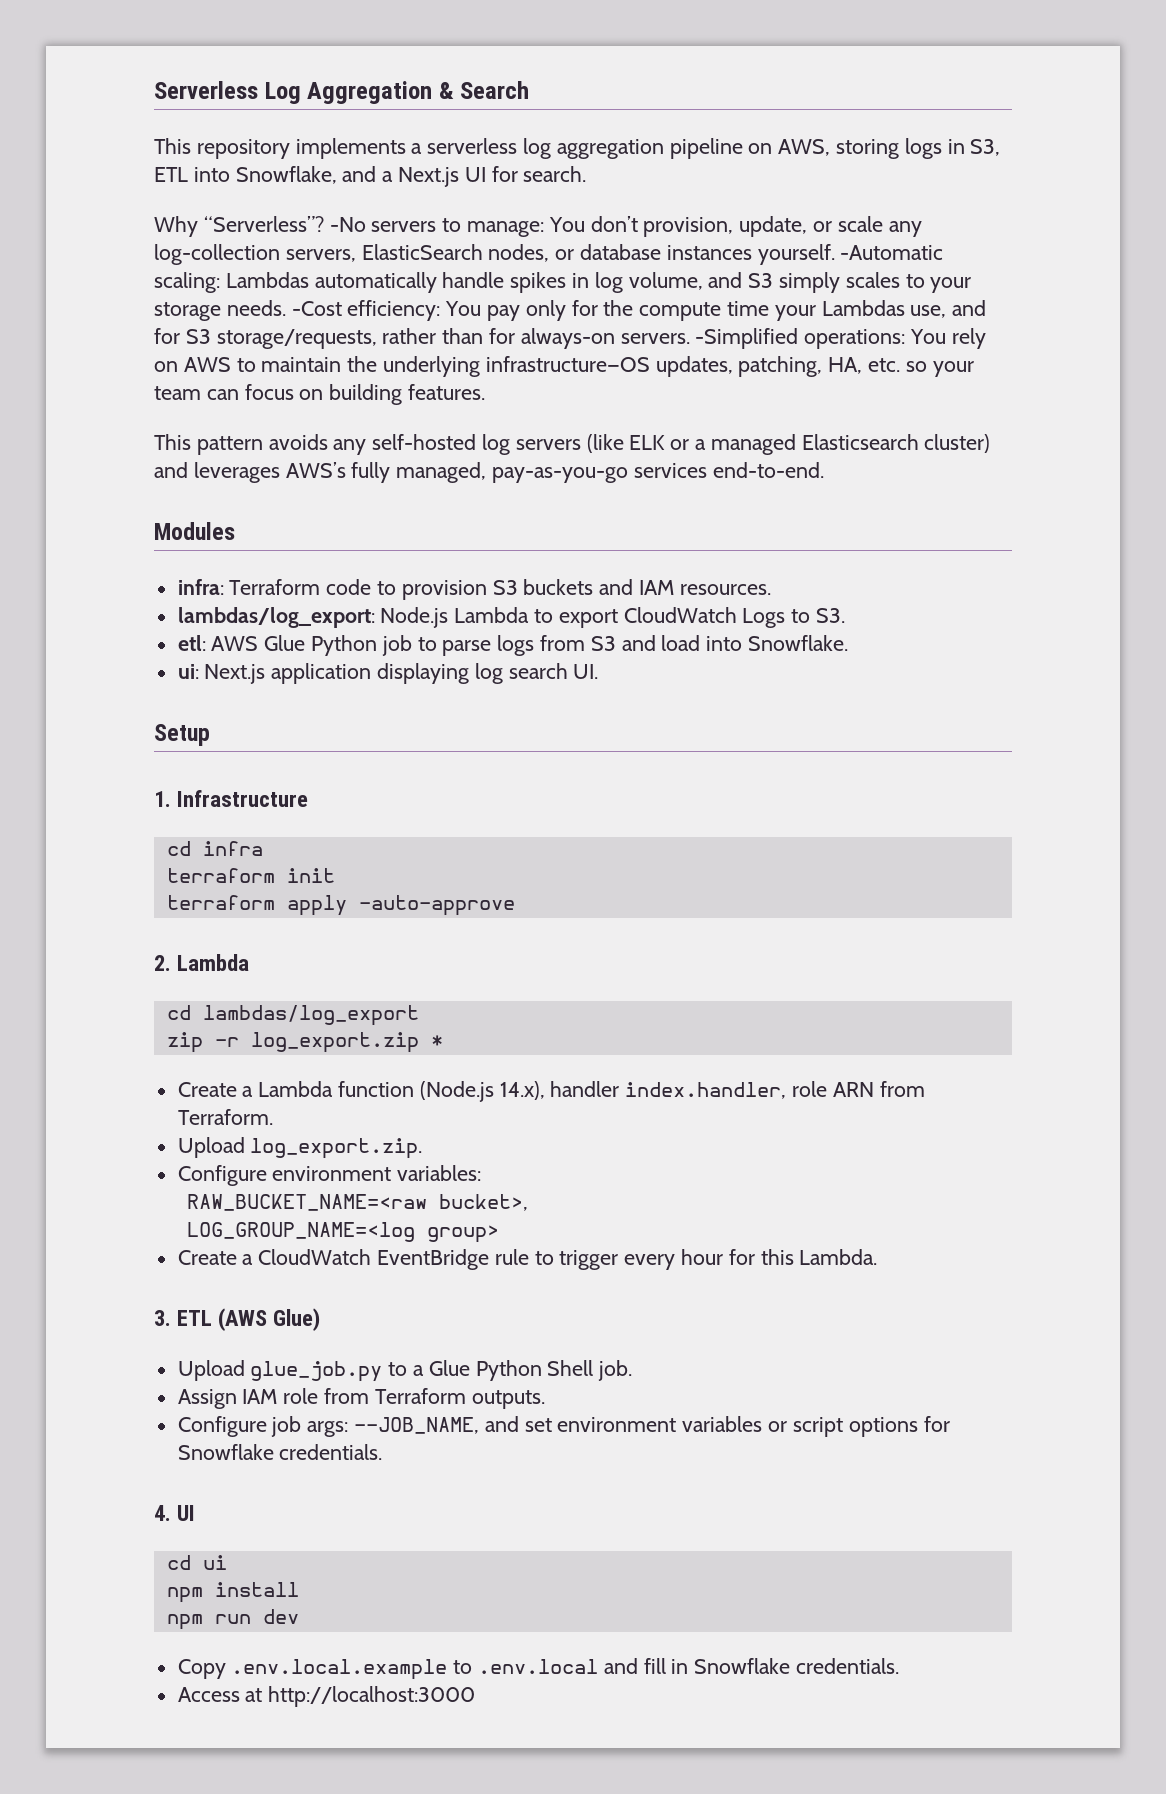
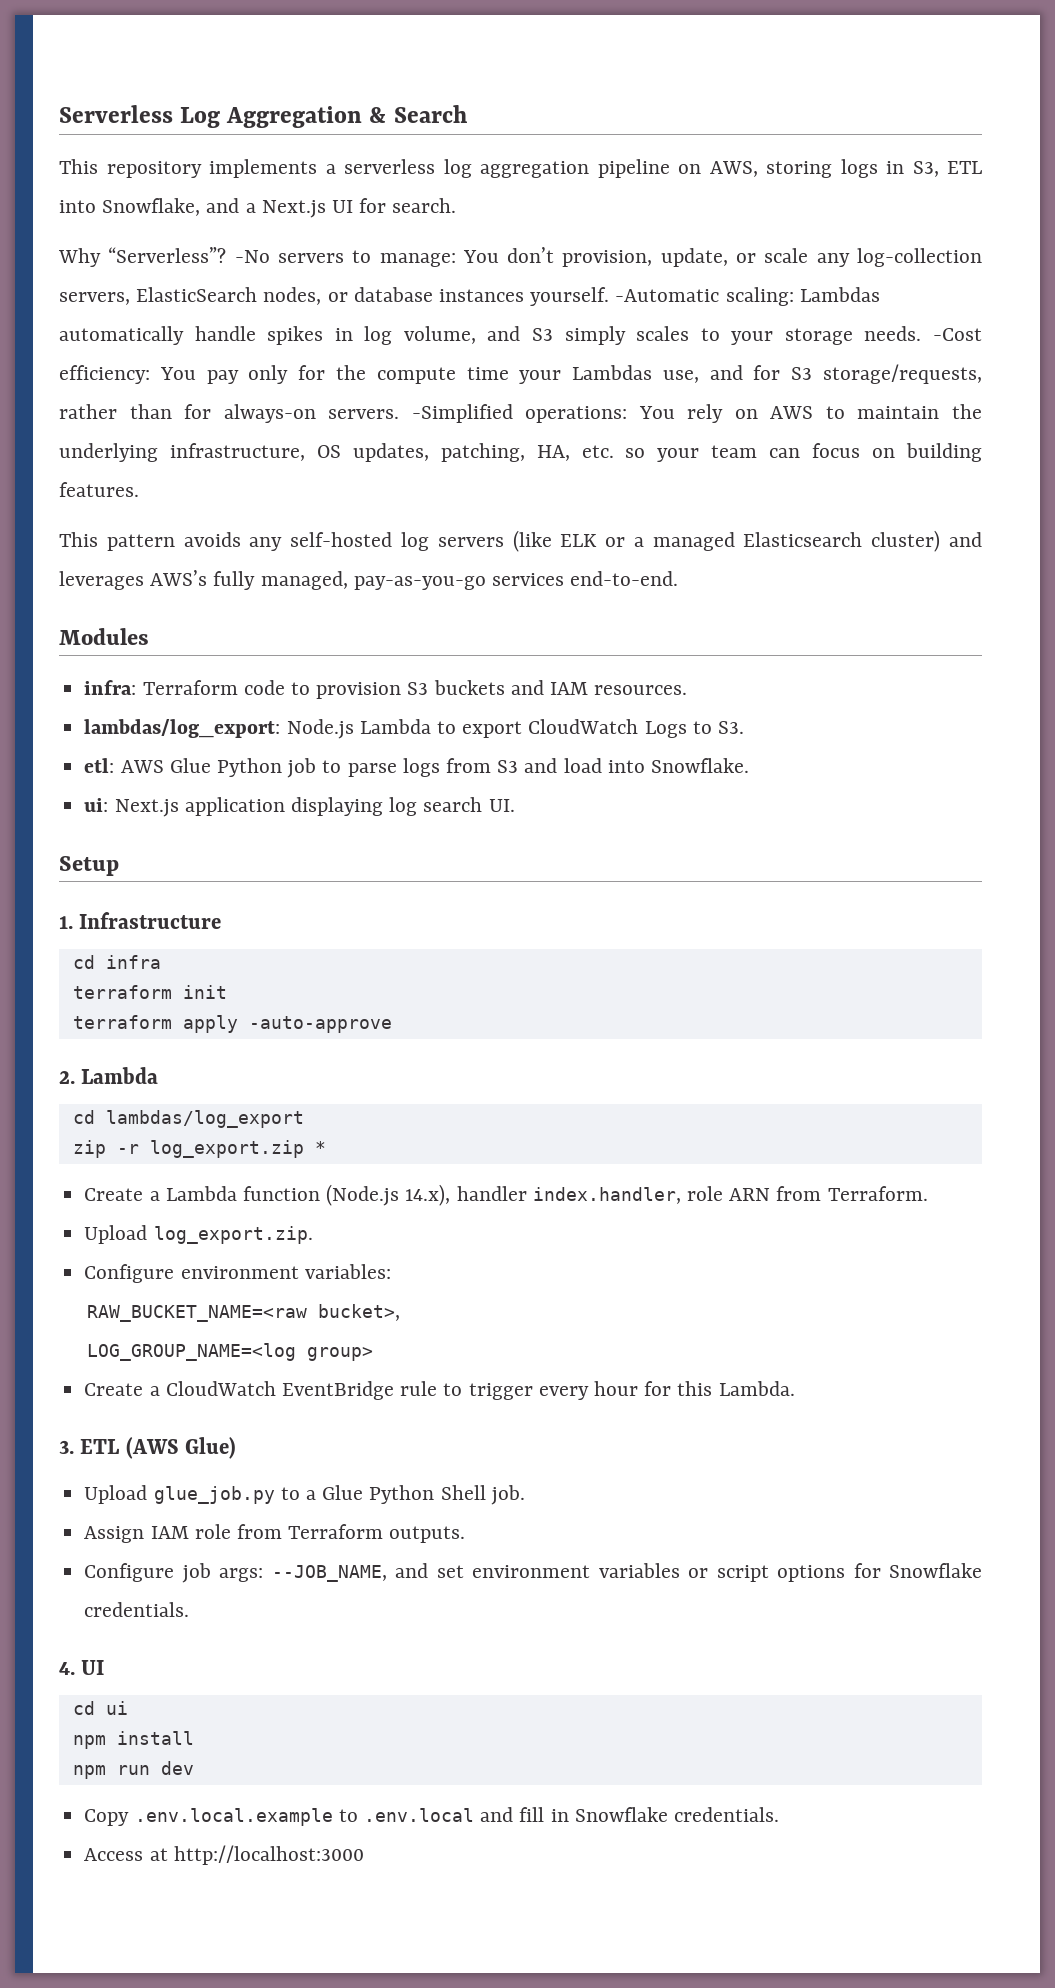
- -Simplified operations: You rely on AWS to maintain the underlying infrastructure—OS updates, patching, HA, etc. so your team can focus on building features.
+ -Simplified operations: You rely on AWS to maintain the underlying infrastructure, OS updates, patching, HA, etc. so your team can focus on building features.

